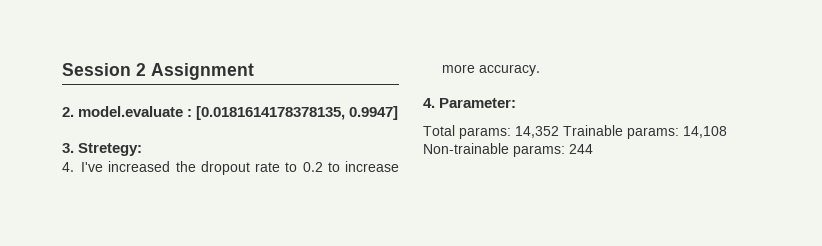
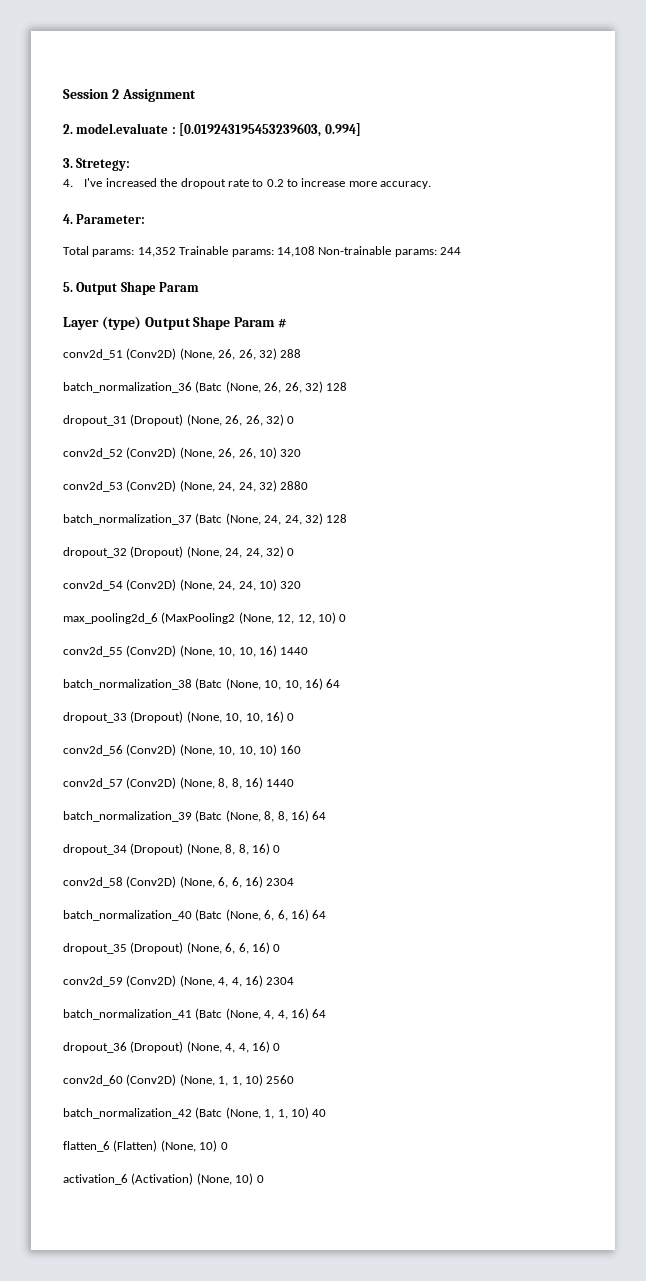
- 2. model.evaluate : [0.0181614178378135, 0.9947]
+ 2. model.evaluate : [0.019243195453239603, 0.994]
+ 5. Output Shape Param
+ Layer (type) Output Shape Param #
+ conv2d_51 (Conv2D) (None, 26, 26, 32) 288
+ batch_normalization_36 (Batc (None, 26, 26, 32) 128
+ dropout_31 (Dropout) (None, 26, 26, 32) 0
+ conv2d_52 (Conv2D) (None, 26, 26, 10) 320
+ conv2d_53 (Conv2D) (None, 24, 24, 32) 2880
+ batch_normalization_37 (Batc (None, 24, 24, 32) 128
+ dropout_32 (Dropout) (None, 24, 24, 32) 0
+ conv2d_54 (Conv2D) (None, 24, 24, 10) 320
+ max_pooling2d_6 (MaxPooling2 (None, 12, 12, 10) 0
+ conv2d_55 (Conv2D) (None, 10, 10, 16) 1440
+ batch_normalization_38 (Batc (None, 10, 10, 16) 64
+ dropout_33 (Dropout) (None, 10, 10, 16) 0
+ conv2d_56 (Conv2D) (None, 10, 10, 10) 160
+ conv2d_57 (Conv2D) (None, 8, 8, 16) 1440
+ batch_normalization_39 (Batc (None, 8, 8, 16) 64
+ dropout_34 (Dropout) (None, 8, 8, 16) 0
+ conv2d_58 (Conv2D) (None, 6, 6, 16) 2304
+ batch_normalization_40 (Batc (None, 6, 6, 16) 64
+ dropout_35 (Dropout) (None, 6, 6, 16) 0
+ conv2d_59 (Conv2D) (None, 4, 4, 16) 2304
+ batch_normalization_41 (Batc (None, 4, 4, 16) 64
+ dropout_36 (Dropout) (None, 4, 4, 16) 0
+ conv2d_60 (Conv2D) (None, 1, 1, 10) 2560
+ batch_normalization_42 (Batc (None, 1, 1, 10) 40
+ flatten_6 (Flatten) (None, 10) 0
+ activation_6 (Activation) (None, 10) 0

